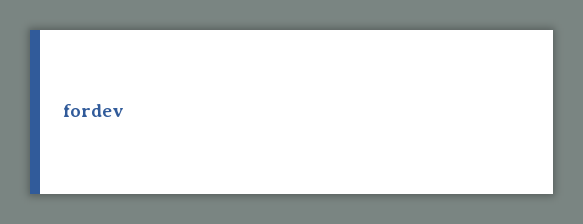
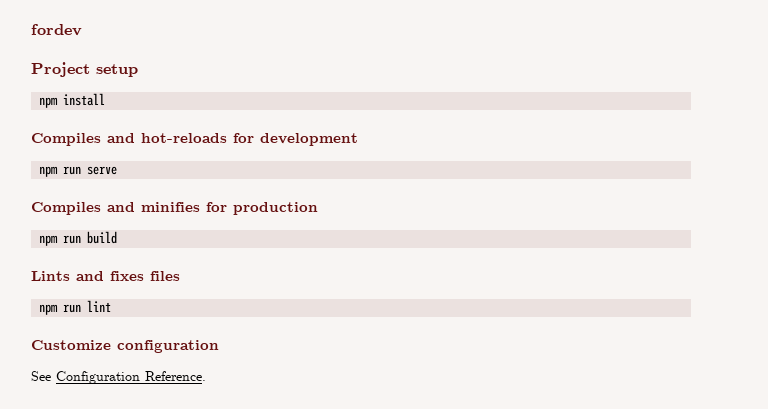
+ Project setup
+ npm install
+ Compiles and hot-reloads for development
+ npm run serve
+ Compiles and minifies for production
+ npm run build
+ Lints and fixes files
+ npm run lint
+ Customize configuration
+ See Configuration Reference.

